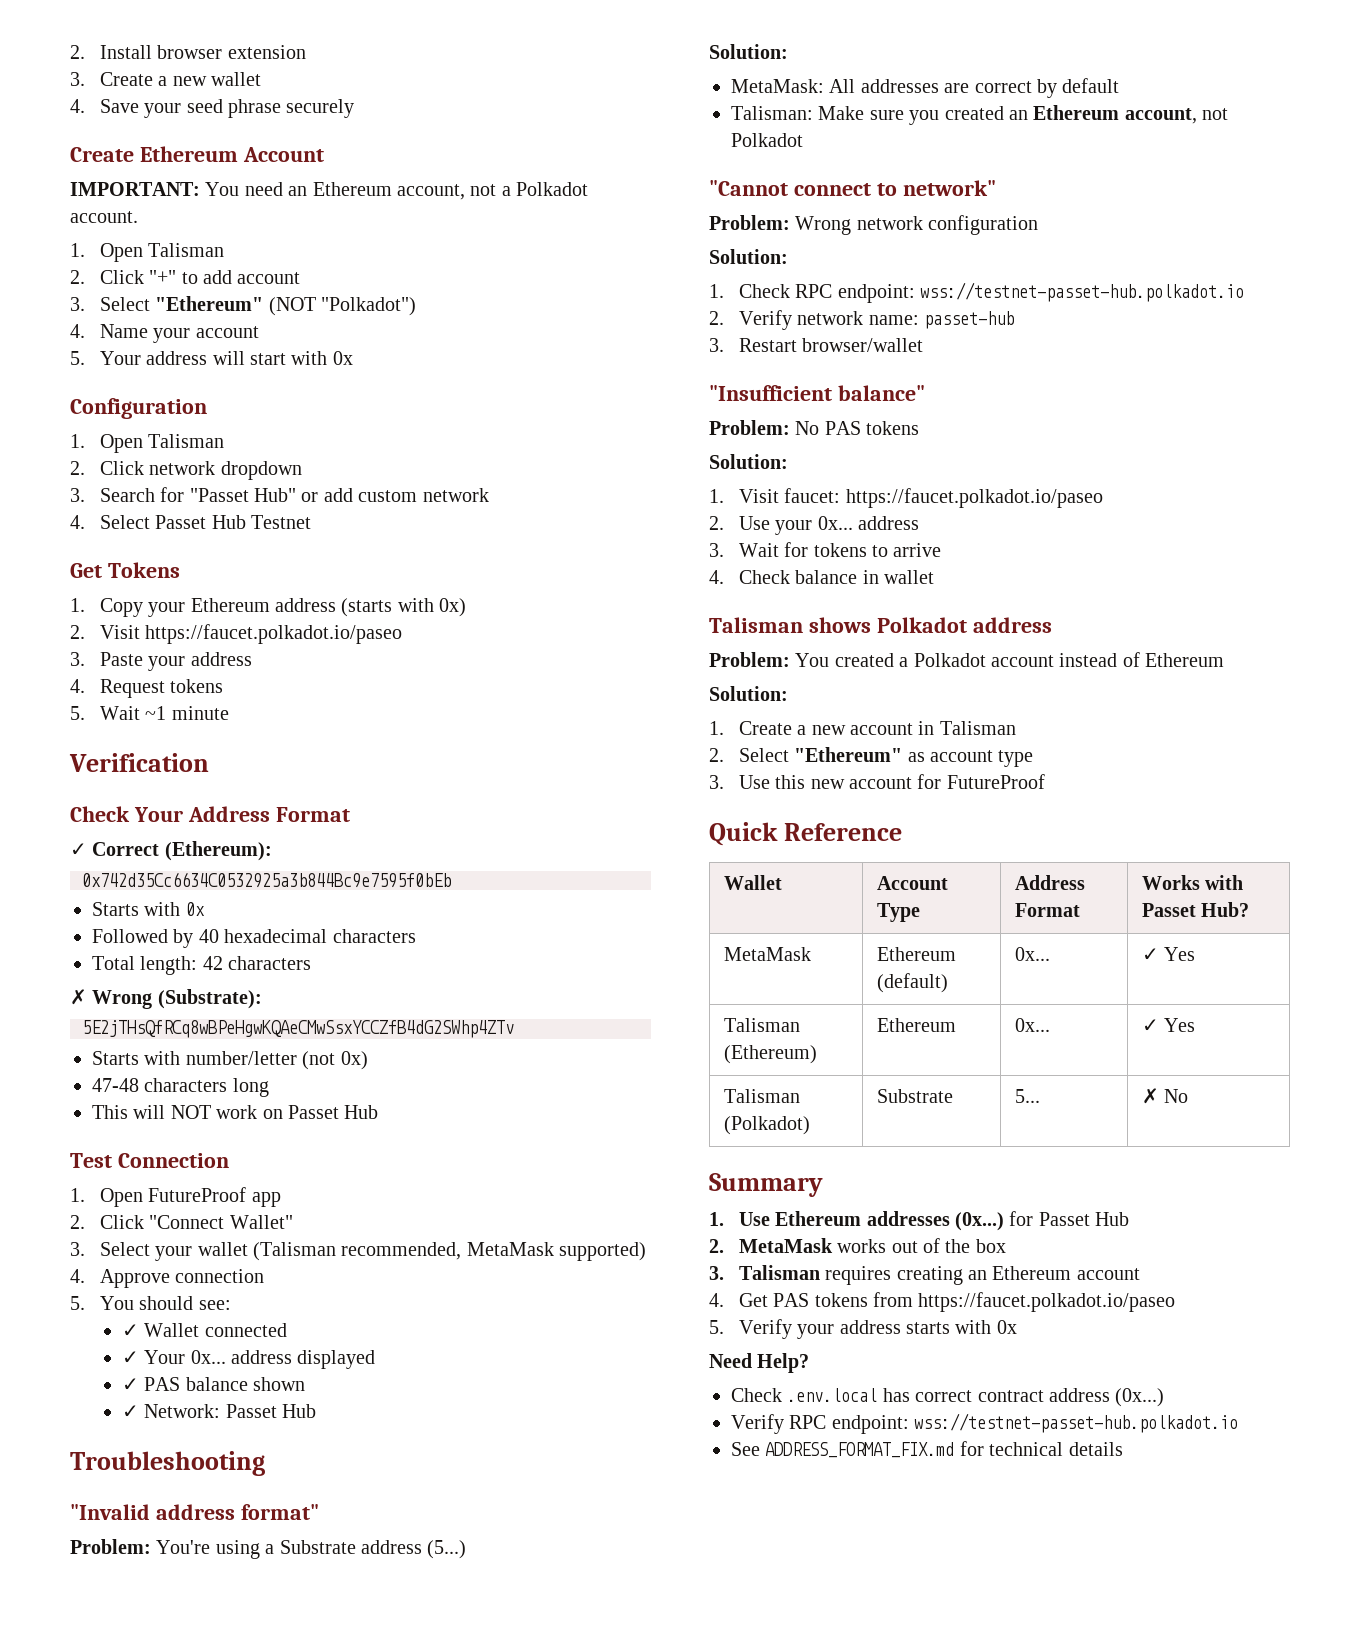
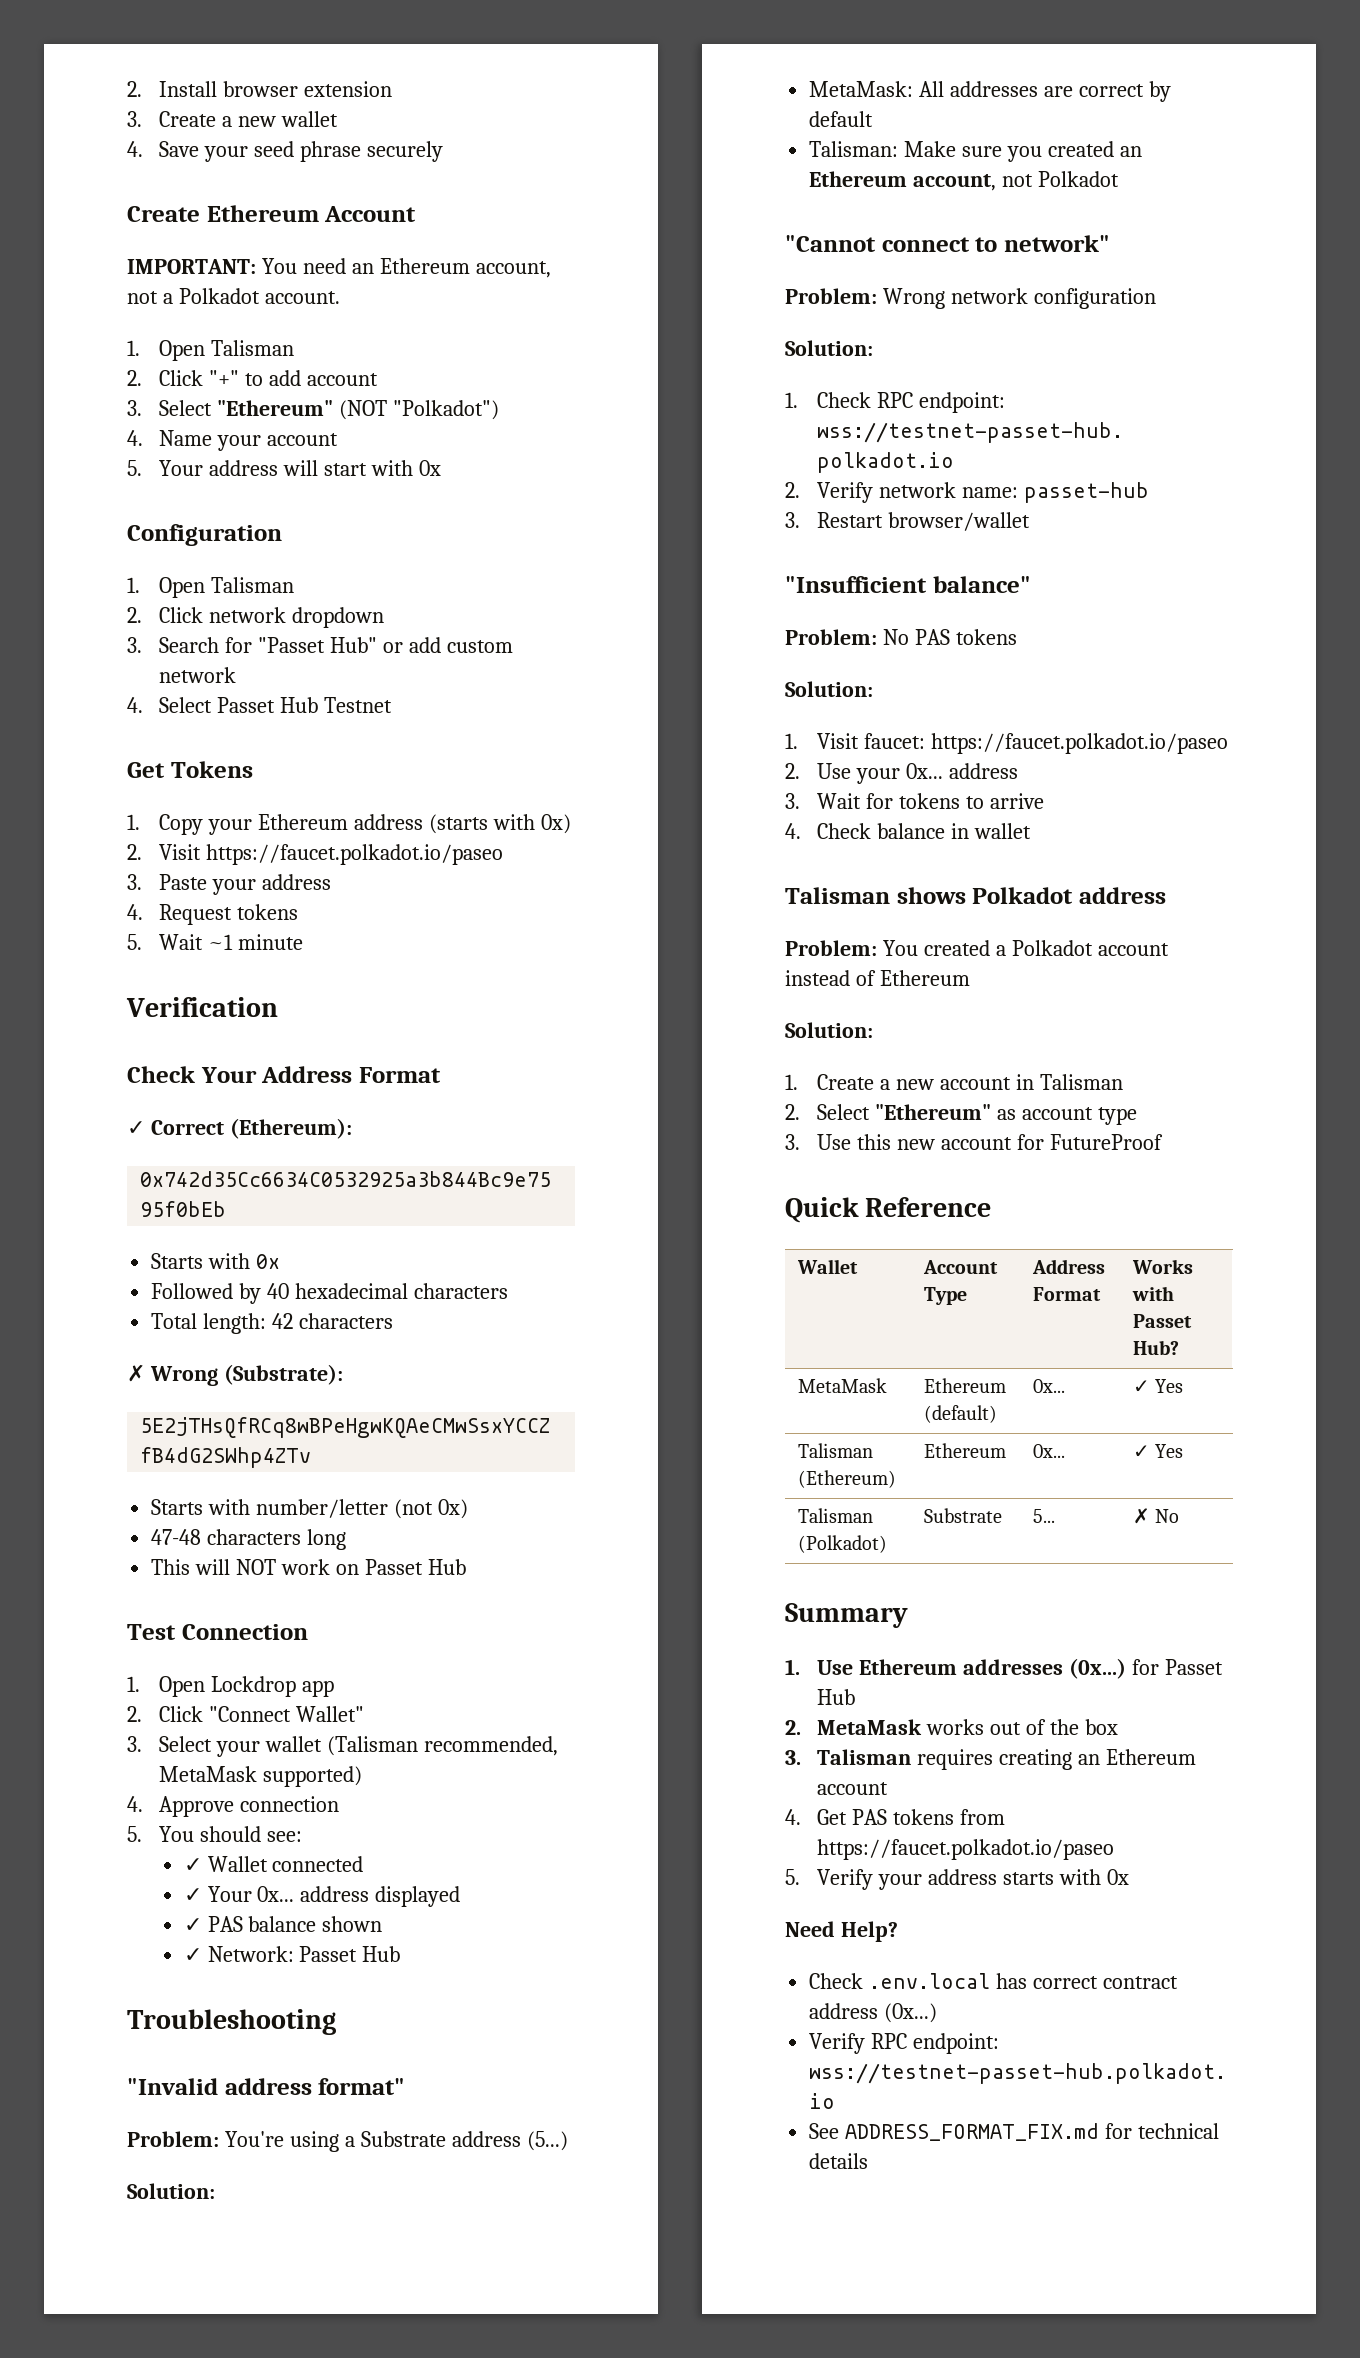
- 1. Open FutureProof app
+ 1. Open Lockdrop app

